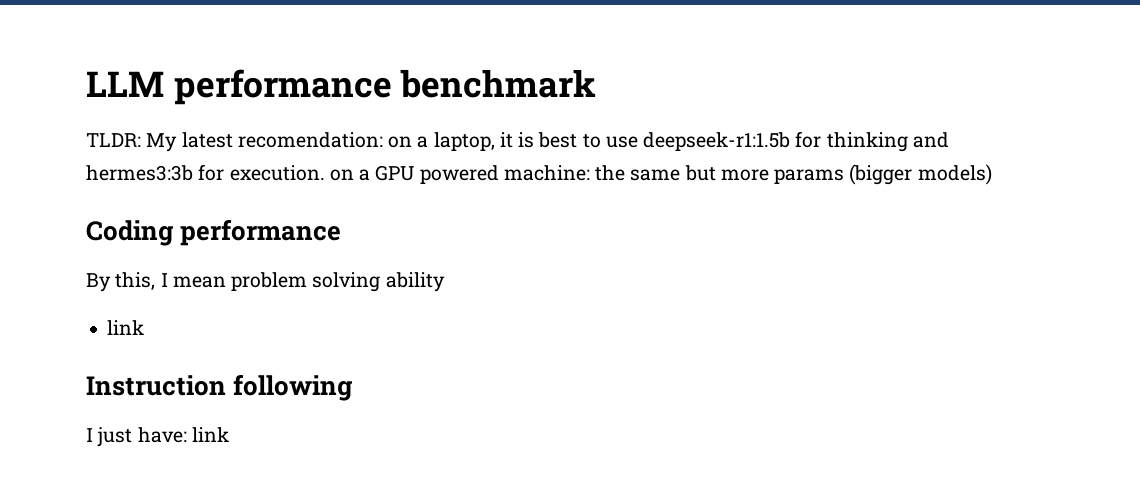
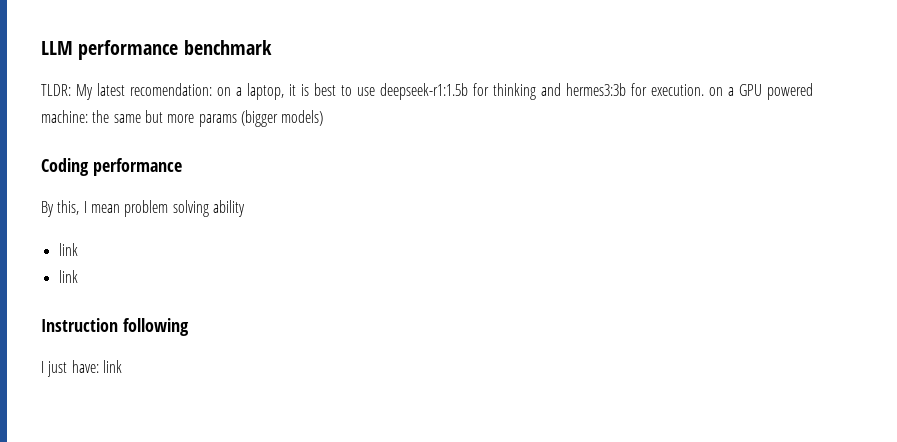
  By this, I mean problem solving ability
+ link

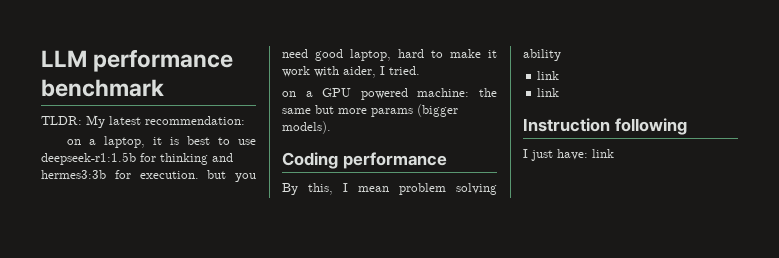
- TLDR: My latest recomendation: on a laptop, it is best to use deepseek-r1:1.5b for thinking and hermes3:3b for execution. on a GPU powered machine: the same but more params (bigger models)
+ TLDR: My latest recommendation:
+ on a laptop, it is best to use deepseek-r1:1.5b for thinking and hermes3:3b for execution. but you need good laptop, hard to make it work with aider, I tried.
+ on a GPU powered machine: the same but more params (bigger models).

